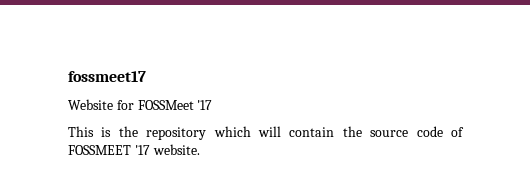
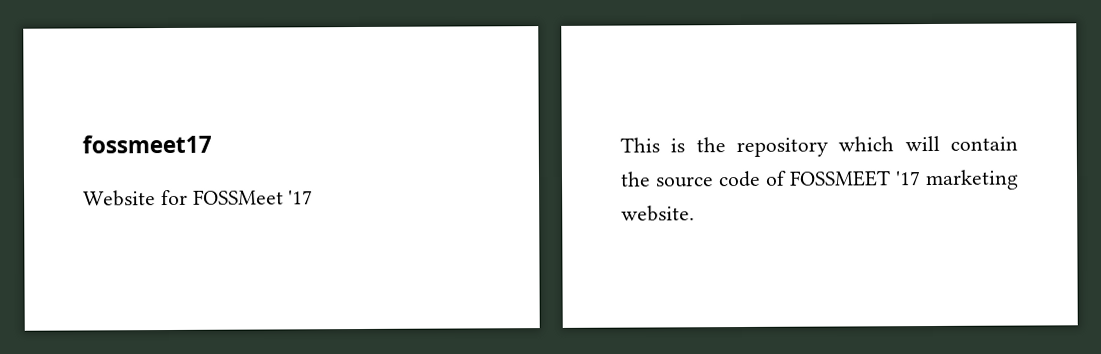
- This is the repository which will contain the source code of FOSSMEET '17 website.
+ This is the repository which will contain the source code of FOSSMEET '17 marketing website.

